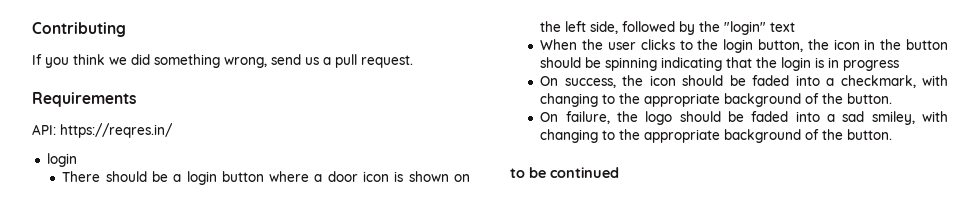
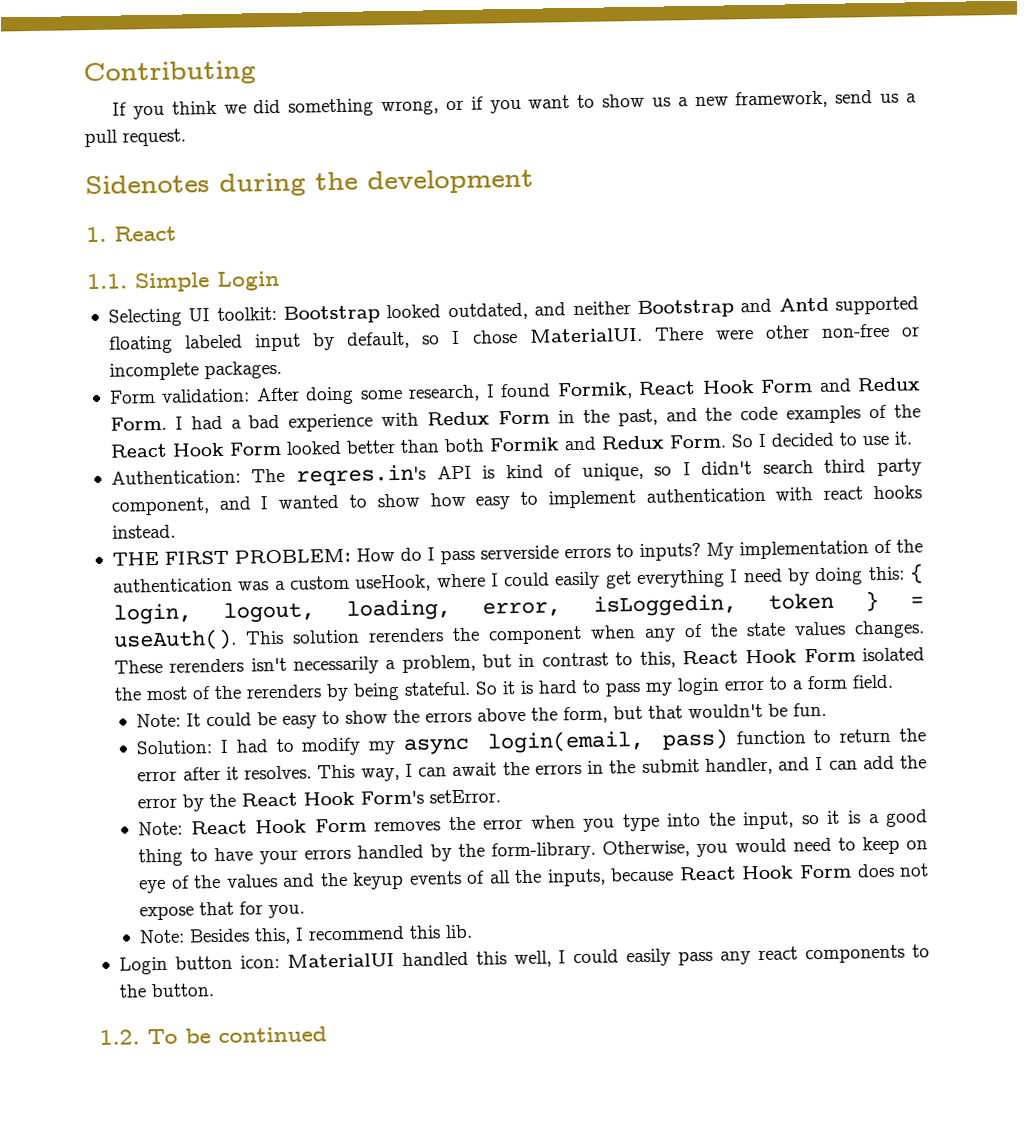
- If you think we did something wrong, send us a pull request.
+ If you think we did something wrong, or if you want to show us a new framework, send us a pull request.
- Requirements
- API: https://reqres.in/
- login
- There should be a login button where a door icon is shown on the left side, followed by the "login" text
- When the user clicks to the login button, the icon in the button should be spinning indicating that the login is in progress
- On success, the icon should be faded into a checkmark, with changing to the appropriate background of the button.
- On failure, the logo should be faded into a sad smiley, with changing to the appropriate background of the button.
- to be continued
+ Sidenotes during the development
+ 1. React
+ 1.1. Simple Login
+ Selecting UI toolkit: Bootstrap looked outdated, and neither Bootstrap and Antd supported floating labeled input by default, so I chose MaterialUI. There were other non-free or incomplete packages.
+ Form validation: After doing some research, I found Formik, React Hook Form and Redux Form. I had a bad experience with Redux Form in the past, and the code examples of the React Hook Form looked better than both Formik and Redux Form. So I decided to use it.
+ Authentication: The reqres.in's API is kind of unique, so I didn't search third party component, and I wanted to show how easy to implement authentication with react hooks instead.
+ THE FIRST PROBLEM: How do I pass serverside errors to inputs? My implementation of the authentication was a custom useHook, where I could easily get everything I need by doing this: { login, logout, loading, error, isLoggedin, token } = useAuth(). This solution rerenders the component when any of the state values changes. These rerenders isn't necessarily a problem, but in contrast to this, React Hook Form isolated the most of the rerenders by being stateful. So it is hard to pass my login error to a form field.
+ Note: It could be easy to show the errors above the form, but that wouldn't be fun.
+ Solution: I had to modify my async login(email, pass) function to return the error after it resolves. This way, I can await the errors in the submit handler, and I can add the error by the React Hook Form's setError.
+ Note: React Hook Form removes the error when you type into the input, so it is a good thing to have your errors handled by the form-library. Otherwise, you would need to keep on eye of the values and the keyup events of all the inputs, because React Hook Form does not expose that for you.
+ Note: Besides this, I recommend this lib.
+ Login button icon: MaterialUI handled this well, I could easily pass any react components to the button.
+ 1.2. To be continued

